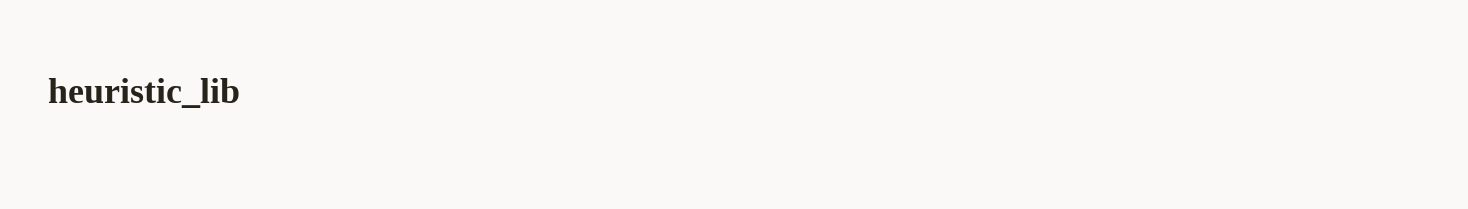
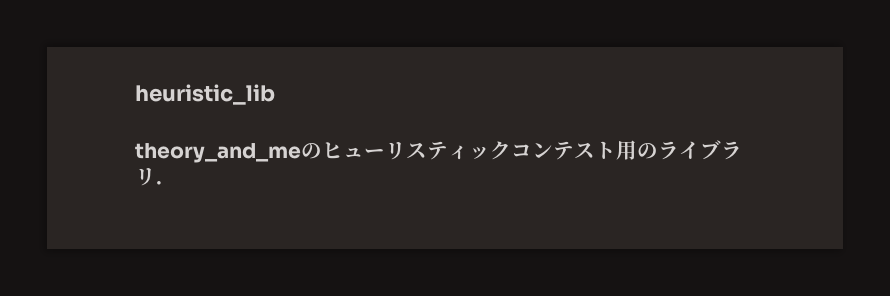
+ theory_and_meのヒューリスティックコンテスト用のライブラリ．

